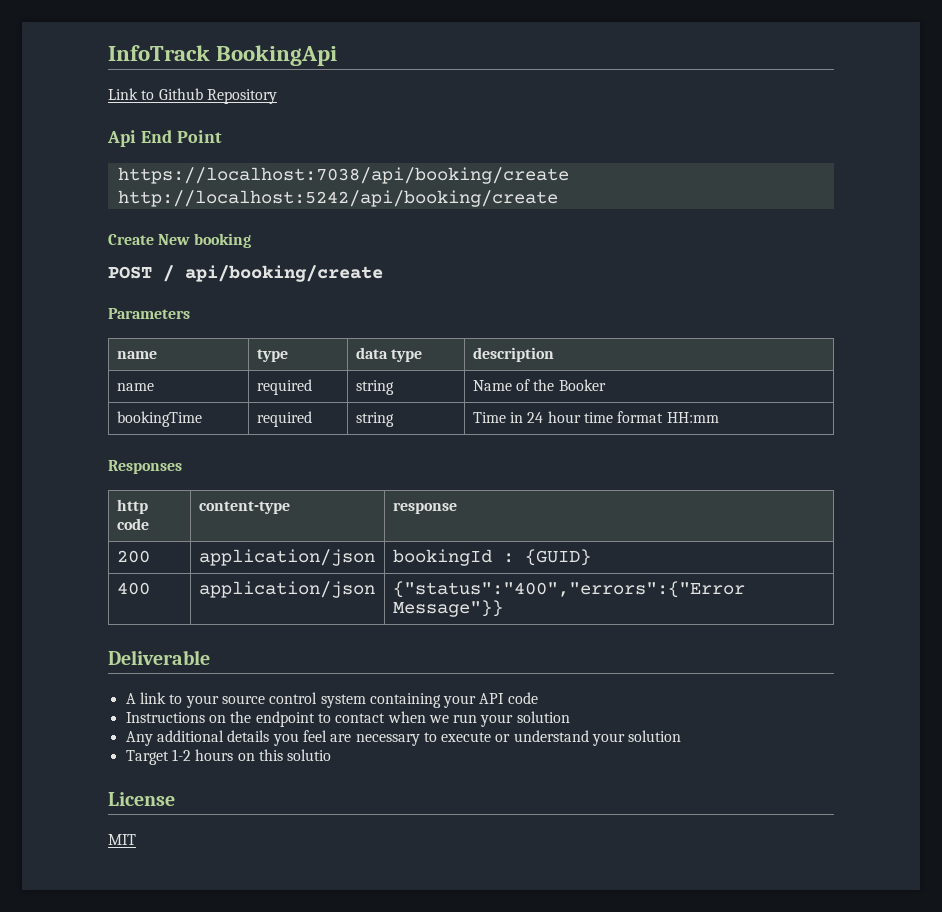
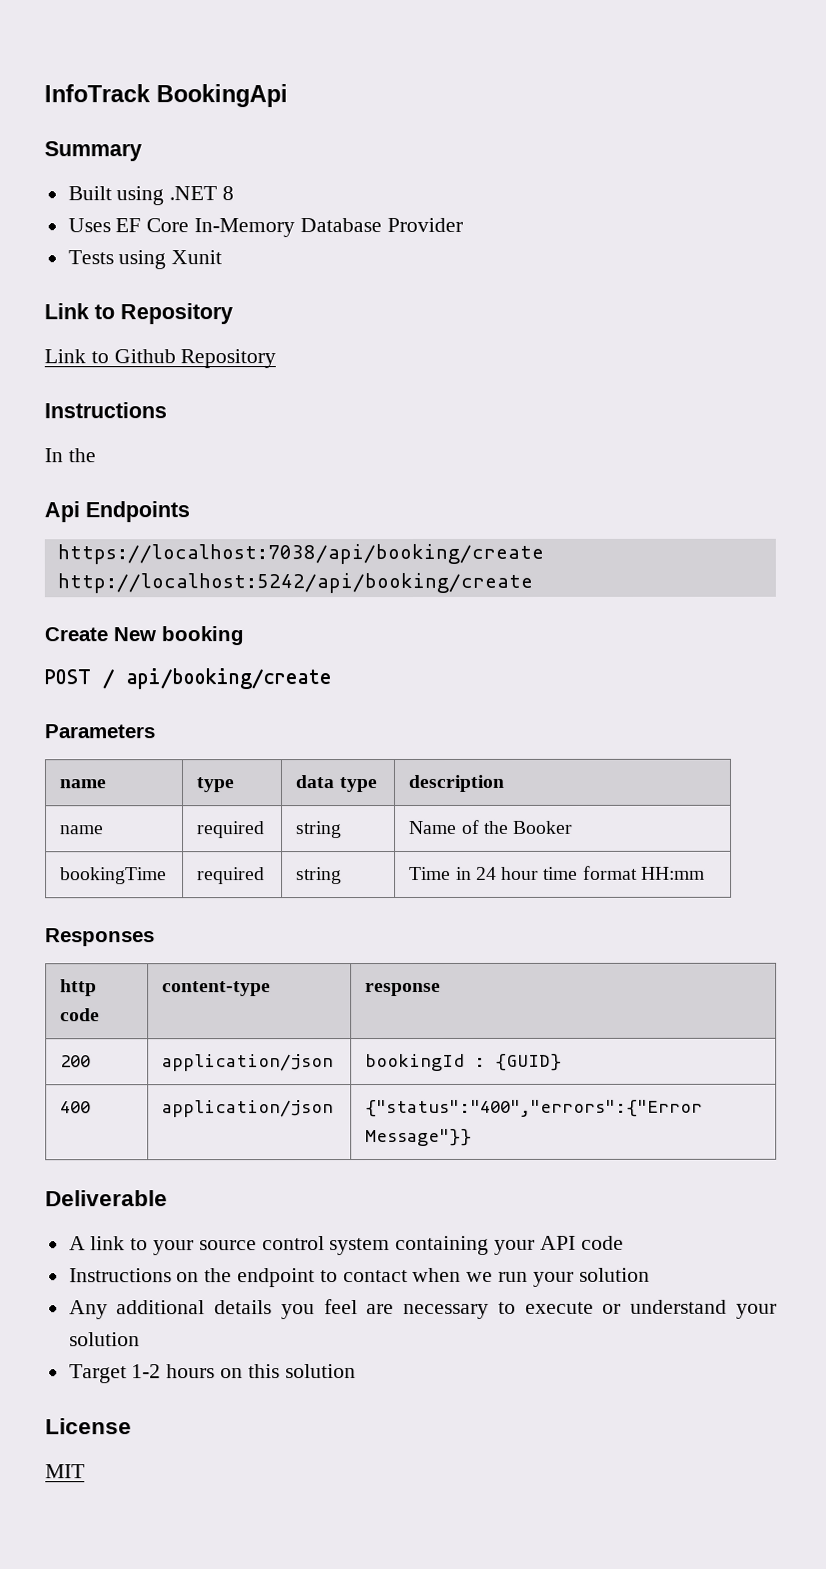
+ Summary
+ Built using .NET 8
+ Uses EF Core In-Memory Database Provider
+ Tests using Xunit
+ Link to Repository
  Link to Github Repository
+ Instructions
+ In the
- Api End Point
+ Api Endpoints
- Target 1-2 hours on this solutio
+ Target 1-2 hours on this solution

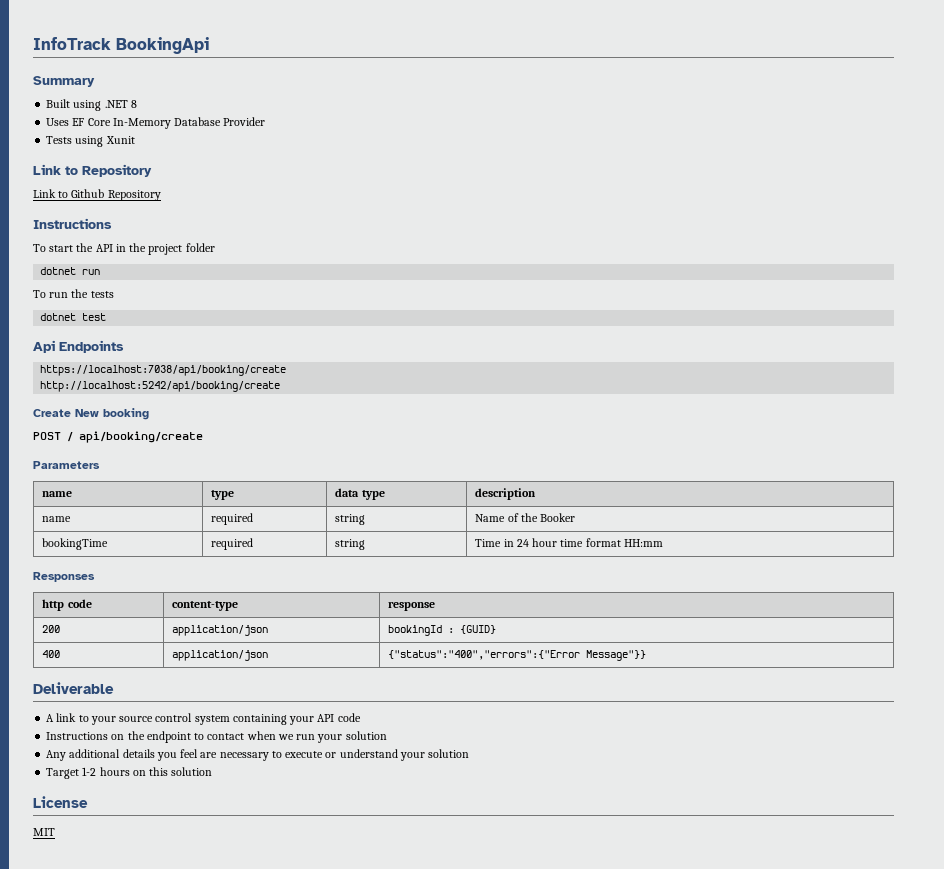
- In the
+ To start the API in the project folder
+ dotnet run
+ To run the tests
+ dotnet test

